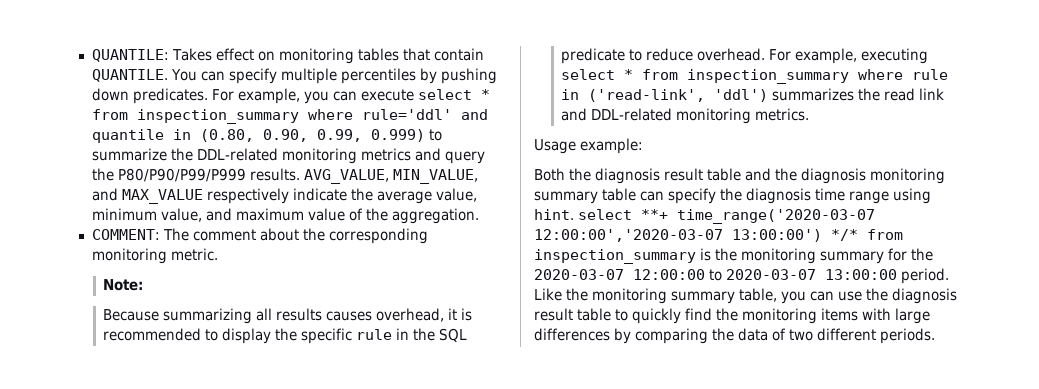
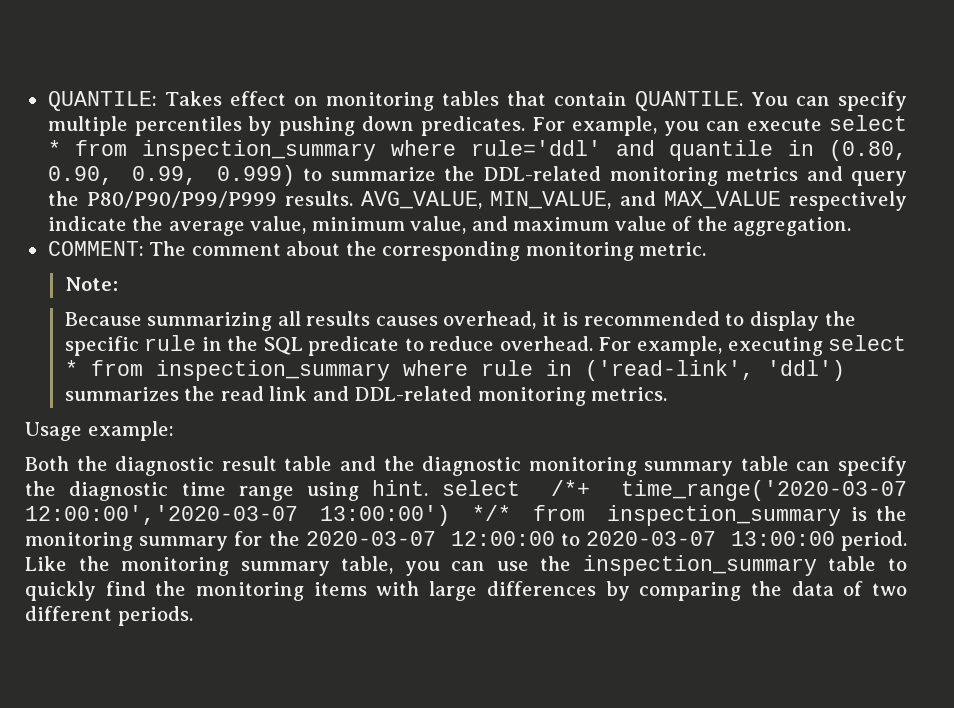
- Both the diagnosis result table and the diagnosis monitoring summary table can specify the diagnosis time range using hint. select **+ time_range('2020-03-07 12:00:00','2020-03-07 13:00:00') */* from inspection_summary is the monitoring summary for the 2020-03-07 12:00:00 to 2020-03-07 13:00:00 period.
+ Both the diagnostic result table and the diagnostic monitoring summary table can specify the diagnostic time range using hint. select /*+ time_range('2020-03-07 12:00:00','2020-03-07 13:00:00') */* from inspection_summary is the monitoring summary for the 2020-03-07 12:00:00 to 2020-03-07 13:00:00 period.
- Like the monitoring summary table, you can use the diagnosis result table to quickly find the monitoring items with large differences by comparing the data of two different periods.
+ Like the monitoring summary table, you can use the inspection_summary table to quickly find the monitoring items with large differences by comparing the data of two different periods.

